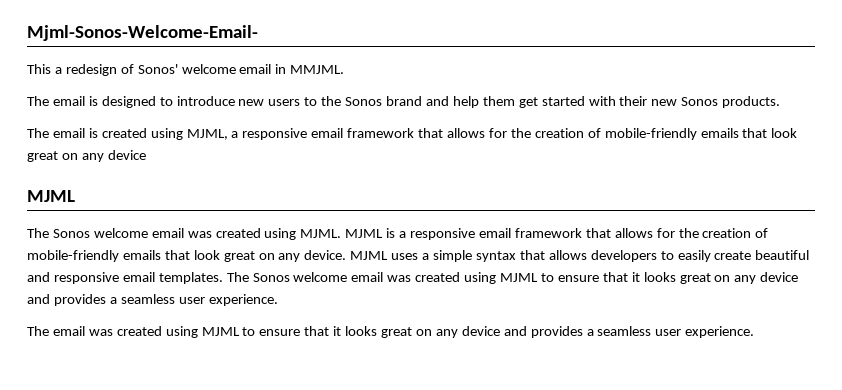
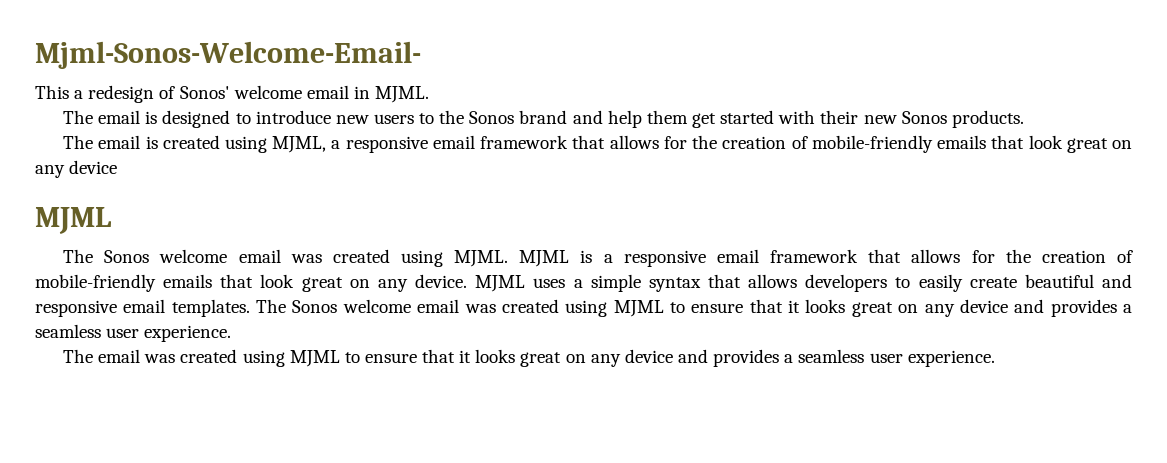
- This a redesign of Sonos' welcome email in MMJML.
+ This a redesign of Sonos' welcome email in MJML.

